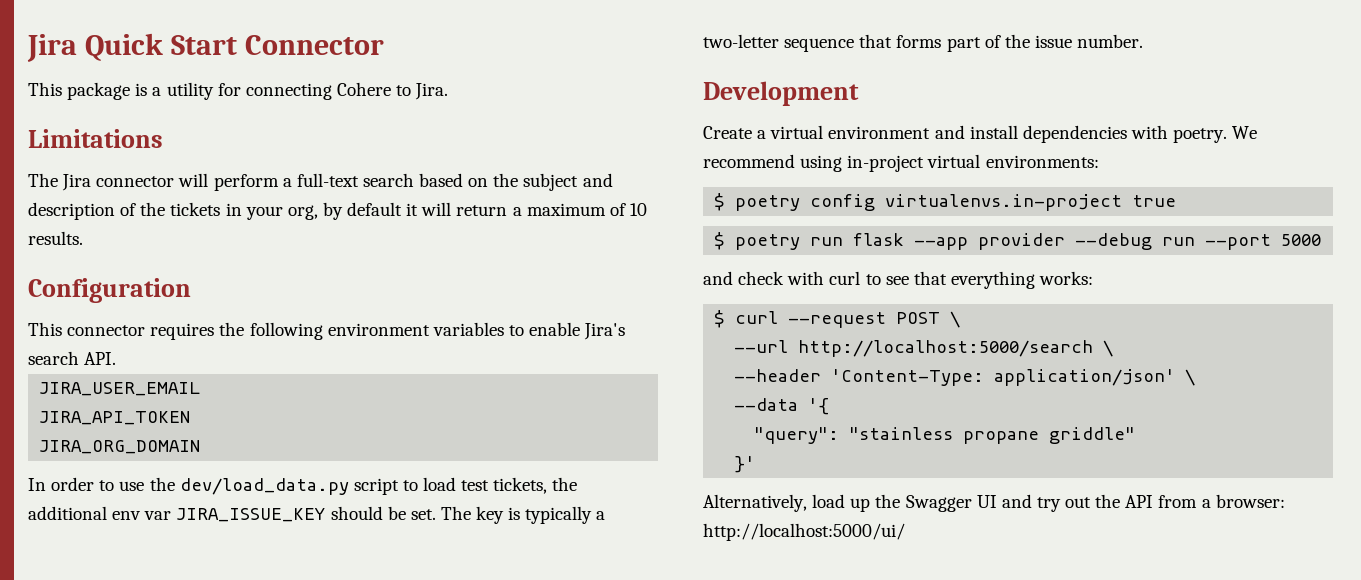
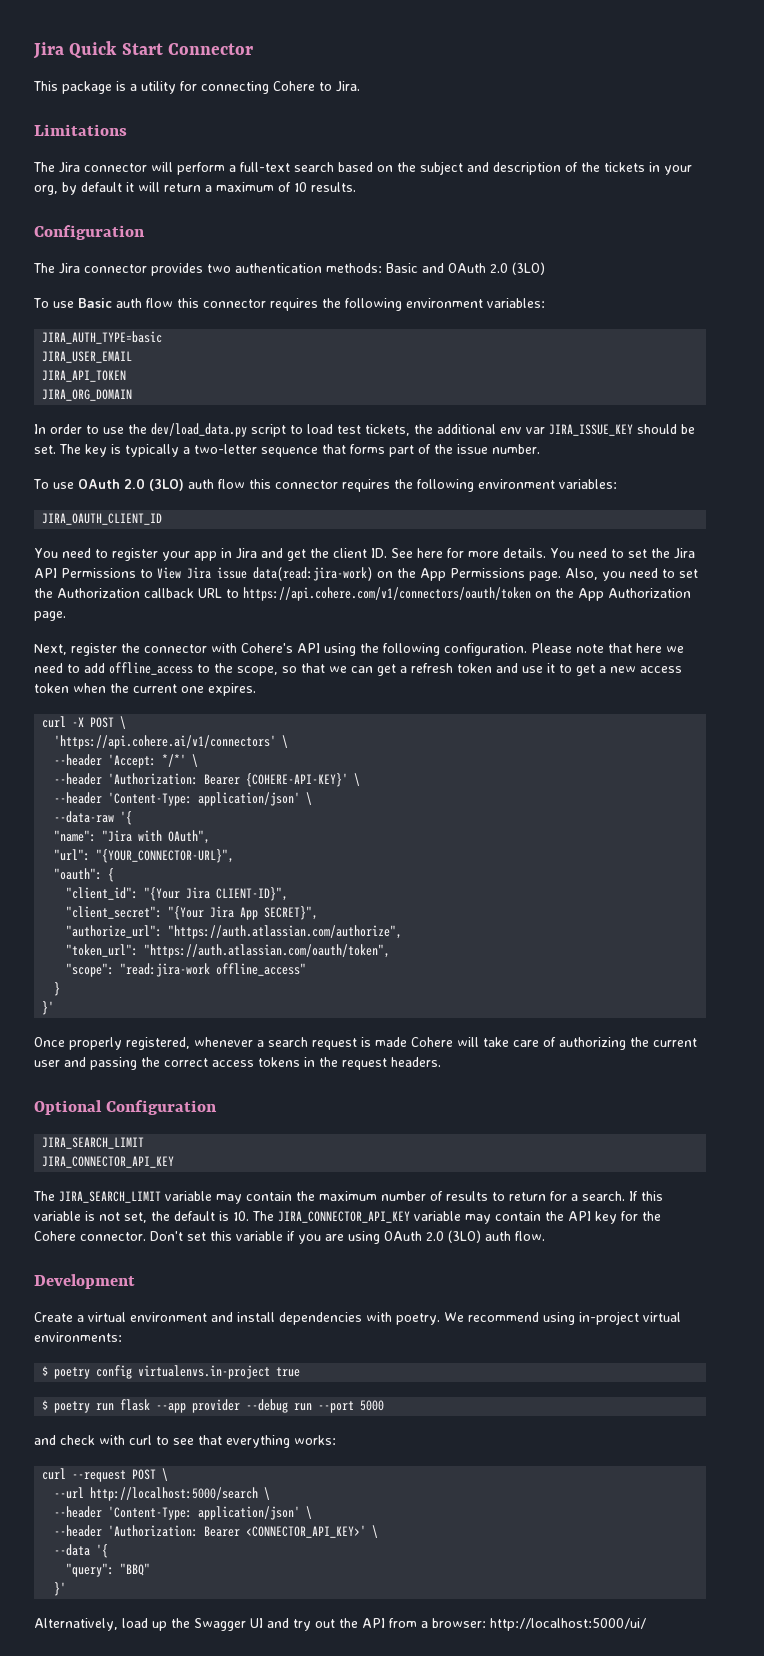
- This connector requires the following environment variables to enable Jira's search API.
+ The Jira connector provides two authentication methods: Basic and OAuth 2.0 (3LO)
+ To use Basic auth flow this connector requires the following environment variables:
+ JIRA_AUTH_TYPE=basic
+ To use OAuth 2.0 (3LO) auth flow this connector requires the following environment variables:
+ JIRA_OAUTH_CLIENT_ID
+ You need to register your app in Jira and get the client ID. See here for more details. You need to set the Jira API Permissions to View Jira issue data(read:jira-work) on the App Permissions page. Also, you need to set the Authorization callback URL to https://api.cohere.com/v1/connectors/oauth/token on the App Authorization page.
+ Next, register the connector with Cohere's API using the following configuration. Please note that here we need to add offline_access to the scope, so that we can get a refresh token and use it to get a new access token when the current one expires.
+ curl -X POST \
+ 'https://api.cohere.ai/v1/connectors' \
+ --header 'Accept: */*' \
+ --header 'Authorization: Bearer {COHERE-API-KEY}' \
+ --header 'Content-Type: application/json' \
+ --data-raw '{
+ "name": "Jira with OAuth",
+ "url": "{YOUR_CONNECTOR-URL}",
+ "oauth": {
+ "client_id": "{Your Jira CLIENT-ID}",
+ "client_secret": "{Your Jira App SECRET}",
+ "authorize_url": "https://auth.atlassian.com/authorize",
+ "token_url": "https://auth.atlassian.com/oauth/token",
+ "scope": "read:jira-work offline_access"
+ }
+ }'
+ Once properly registered, whenever a search request is made Cohere will take care of authorizing the current user and passing the correct access tokens in the request headers.
+ Optional Configuration
+ JIRA_SEARCH_LIMIT
+ JIRA_CONNECTOR_API_KEY
+ The JIRA_SEARCH_LIMIT variable may contain the maximum number of results to return for a search. If this variable is not set, the default is 10. The JIRA_CONNECTOR_API_KEY variable may contain the API key for the Cohere connector. Don't set this variable if you are using OAuth 2.0 (3LO) auth flow.
- $ curl --request POST \
+ curl --request POST \
+ --header 'Authorization: Bearer <CONNECTOR_API_KEY>' \
- "query": "stainless propane griddle"
+ "query": "BBQ"

